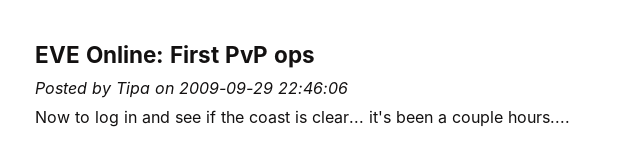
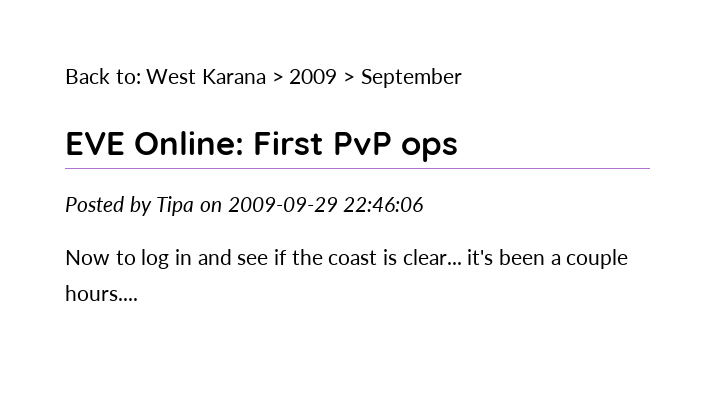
+ Back to: West Karana > 2009 > September

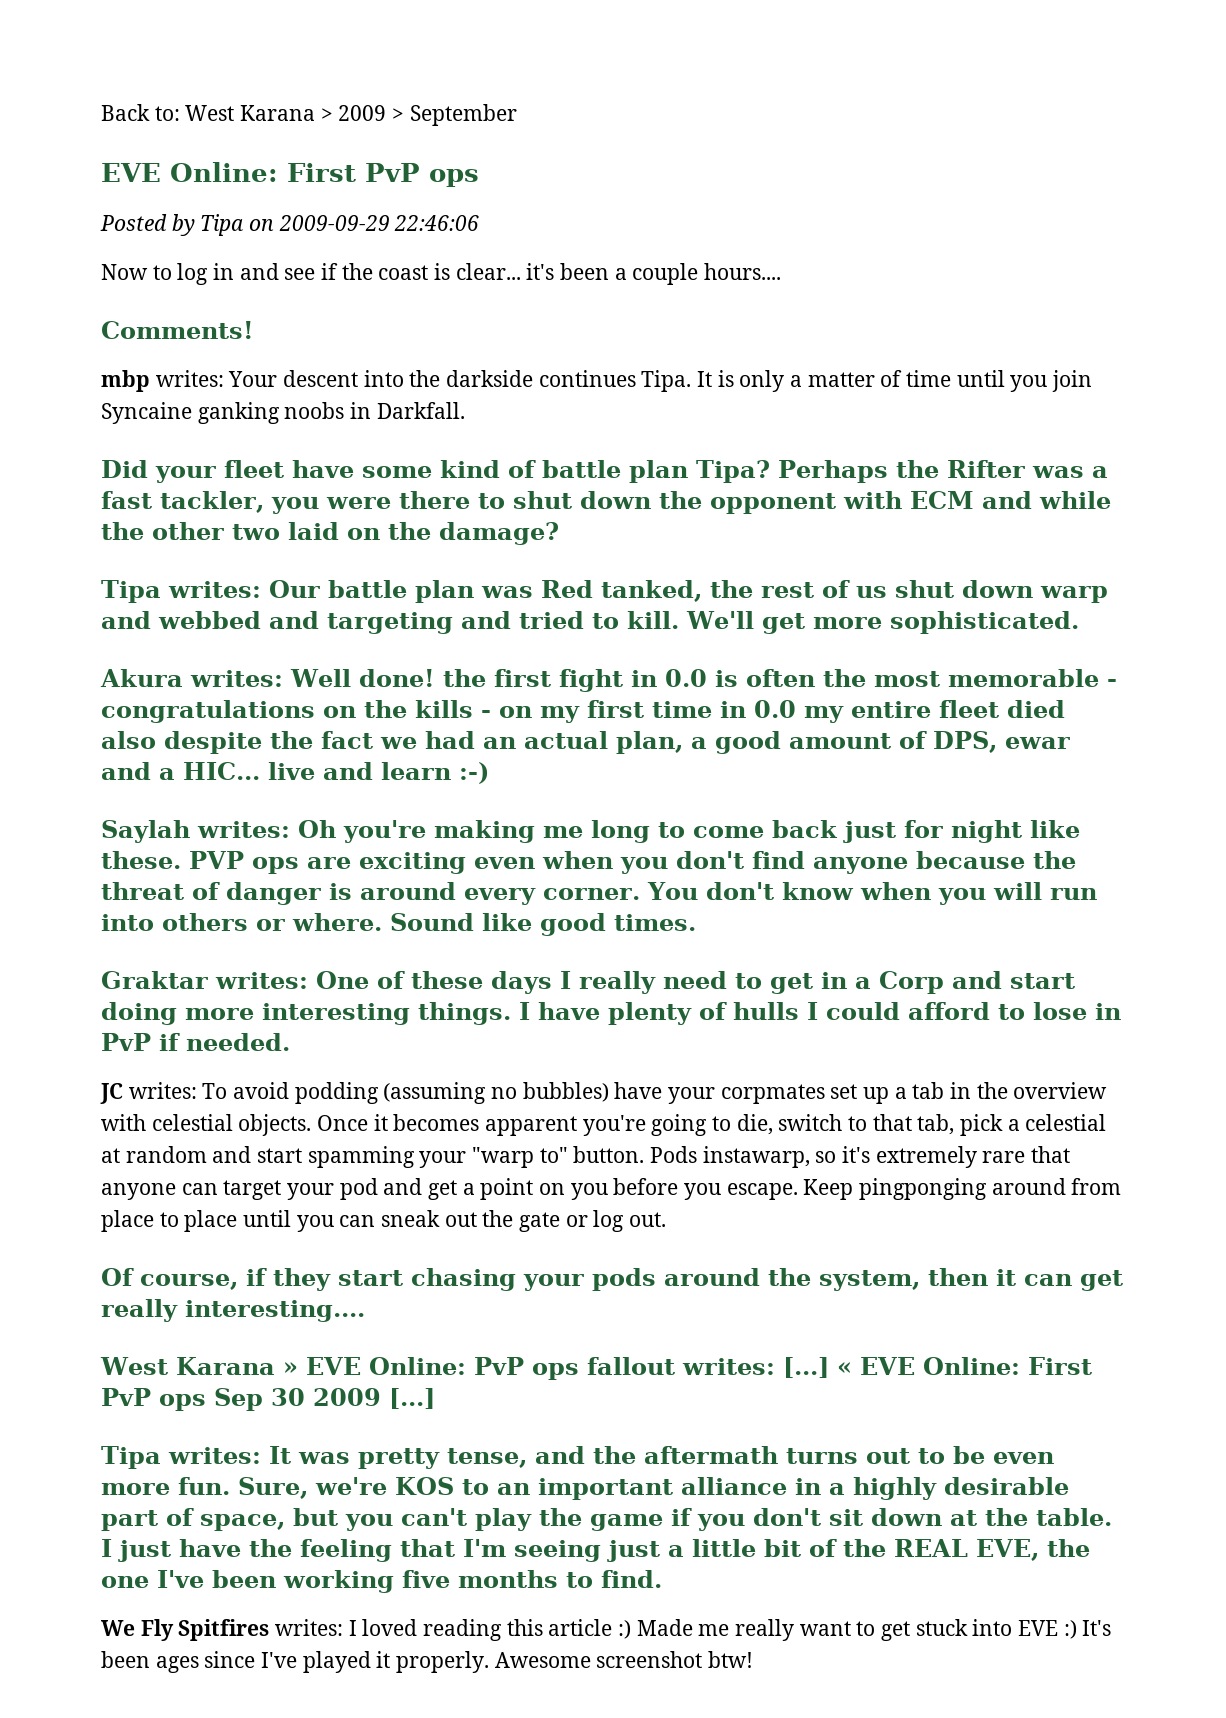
+ Comments!
+ mbp writes: Your descent into the darkside continues Tipa. It is only a matter of time until you join Syncaine ganking noobs in Darkfall.
+ Did your fleet have some kind of battle plan Tipa? Perhaps the Rifter was a fast tackler, you were there to shut down the opponent with ECM and while the other two laid on the damage?
+ Tipa writes: Our battle plan was Red tanked, the rest of us shut down warp and webbed and targeting and tried to kill. We'll get more sophisticated.
+ Akura writes: Well done! the first fight in 0.0 is often the most memorable - congratulations on the kills - on my first time in 0.0 my entire fleet died also despite the fact we had an actual plan, a good amount of DPS, ewar and a HIC... live and learn :-)
+ Saylah writes: Oh you're making me long to come back just for night like these. PVP ops are exciting even when you don't find anyone because the threat of danger is around every corner. You don't know when you will run into others or where. Sound like good times.
+ Graktar writes: One of these days I really need to get in a Corp and start doing more interesting things. I have plenty of hulls I could afford to lose in PvP if needed.
+ JC writes: To avoid podding (assuming no bubbles) have your corpmates set up a tab in the overview with celestial objects. Once it becomes apparent you're going to die, switch to that tab, pick a celestial at random and start spamming your "warp to" button. Pods instawarp, so it's extremely rare that anyone can target your pod and get a point on you before you escape. Keep pingponging around from place to place until you can sneak out the gate or log out.
+ Of course, if they start chasing your pods around the system, then it can get really interesting....
+ West Karana » EVE Online: PvP ops fallout writes: [...] « EVE Online: First PvP ops Sep 30 2009 [...]
+ Tipa writes: It was pretty tense, and the aftermath turns out to be even more fun. Sure, we're KOS to an important alliance in a highly desirable part of space, but you can't play the game if you don't sit down at the table. I just have the feeling that I'm seeing just a little bit of the REAL EVE, the one I've been working five months to find.
+ We Fly Spitfires writes: I loved reading this article :) Made me really want to get stuck into EVE :) It's been ages since I've played it properly. Awesome screenshot btw!

